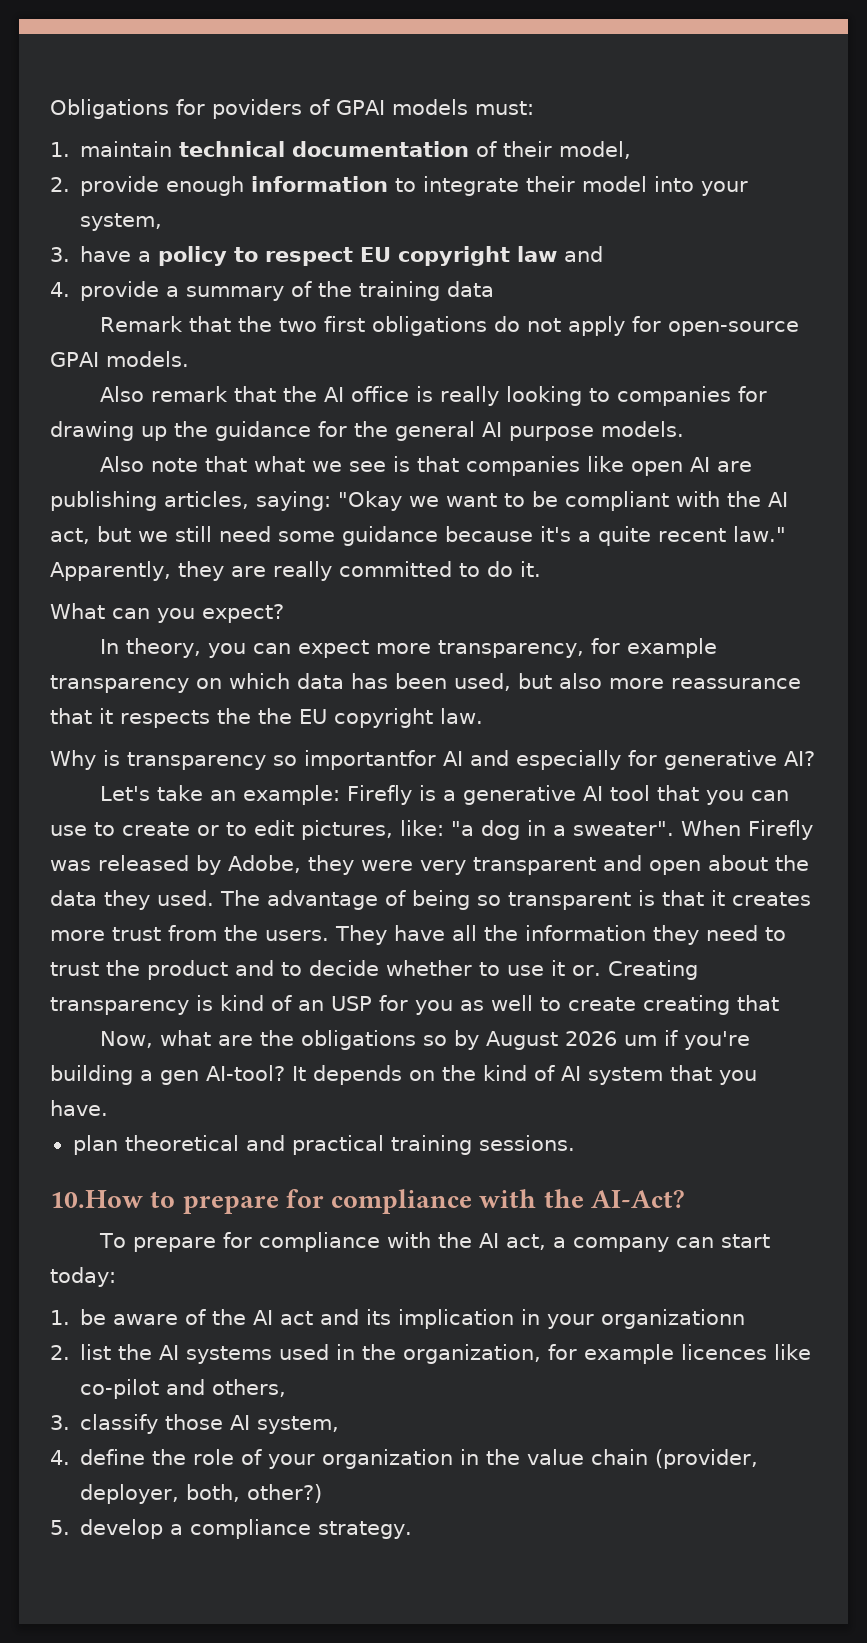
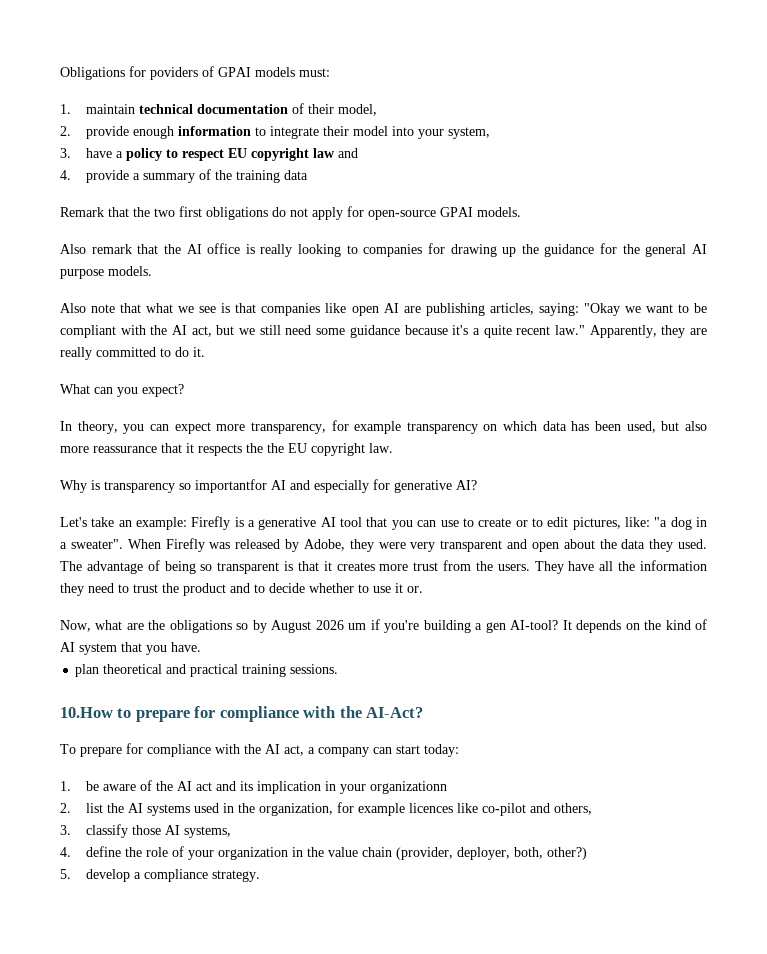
- Creating transparency is kind of an USP for you as well to create creating that
- 3. classify those AI system,
+ 3. classify those AI systems,

